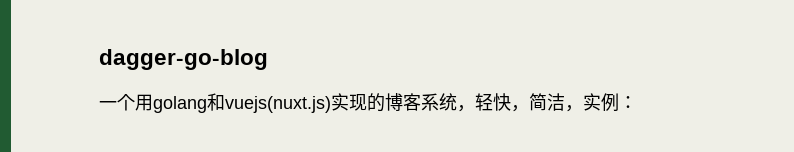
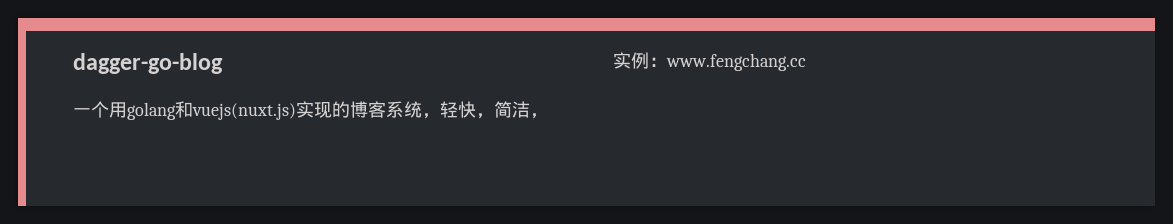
- 一个用golang和vuejs(nuxt.js)实现的博客系统，轻快，简洁，实例：
+ 一个用golang和vuejs(nuxt.js)实现的博客系统，轻快，简洁，实例：www.fengchang.cc

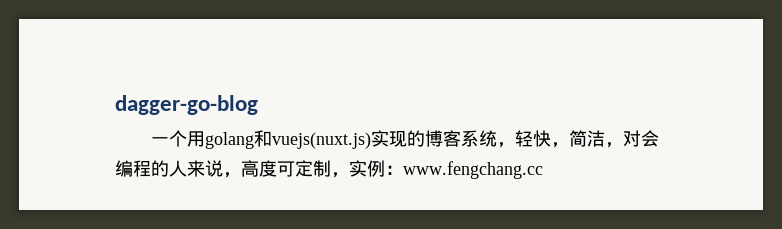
- 一个用golang和vuejs(nuxt.js)实现的博客系统，轻快，简洁，实例：www.fengchang.cc
+ 一个用golang和vuejs(nuxt.js)实现的博客系统，轻快，简洁，对会编程的人来说，高度可定制，实例：www.fengchang.cc

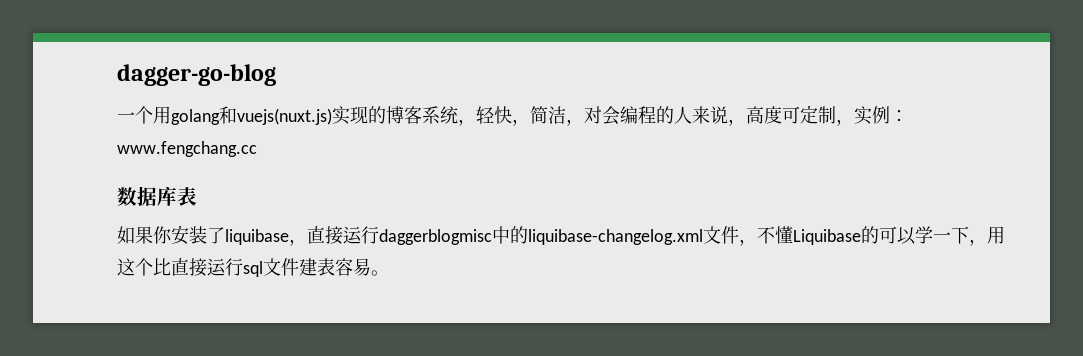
+ 数据库表
+ 如果你安装了liquibase，直接运行daggerblogmisc中的liquibase-changelog.xml文件，不懂Liquibase的可以学一下，用这个比直接运行sql文件建表容易。

